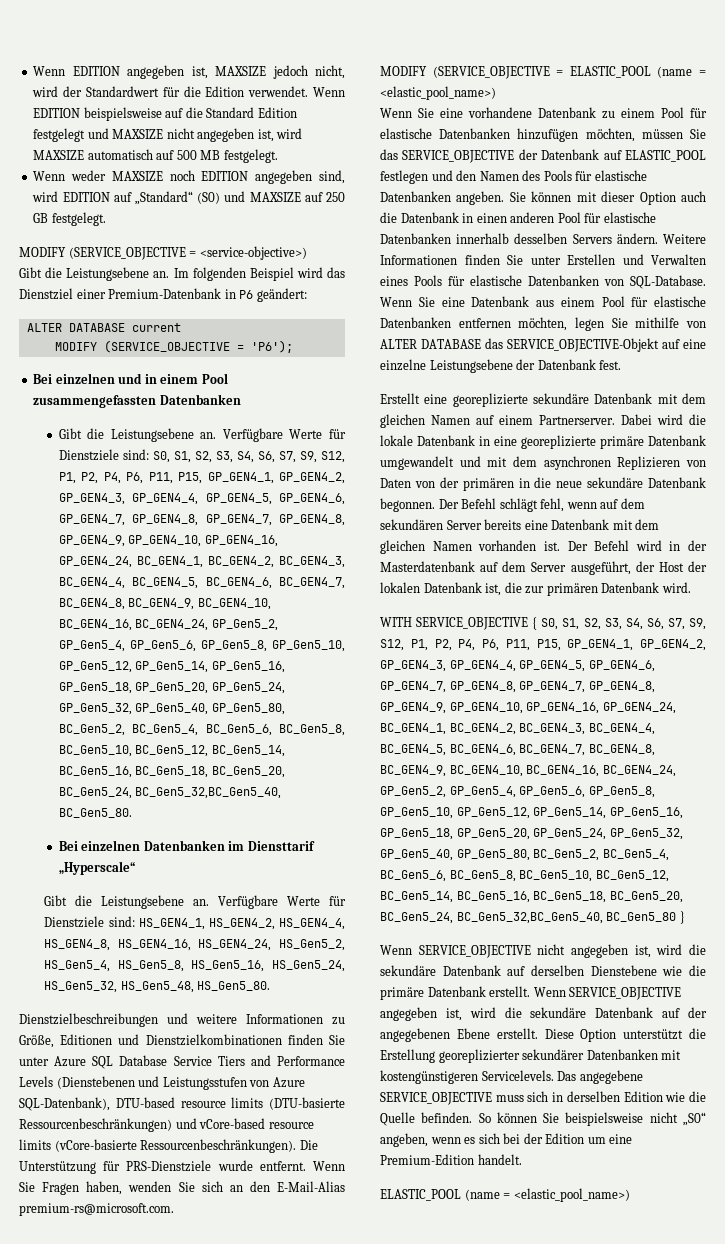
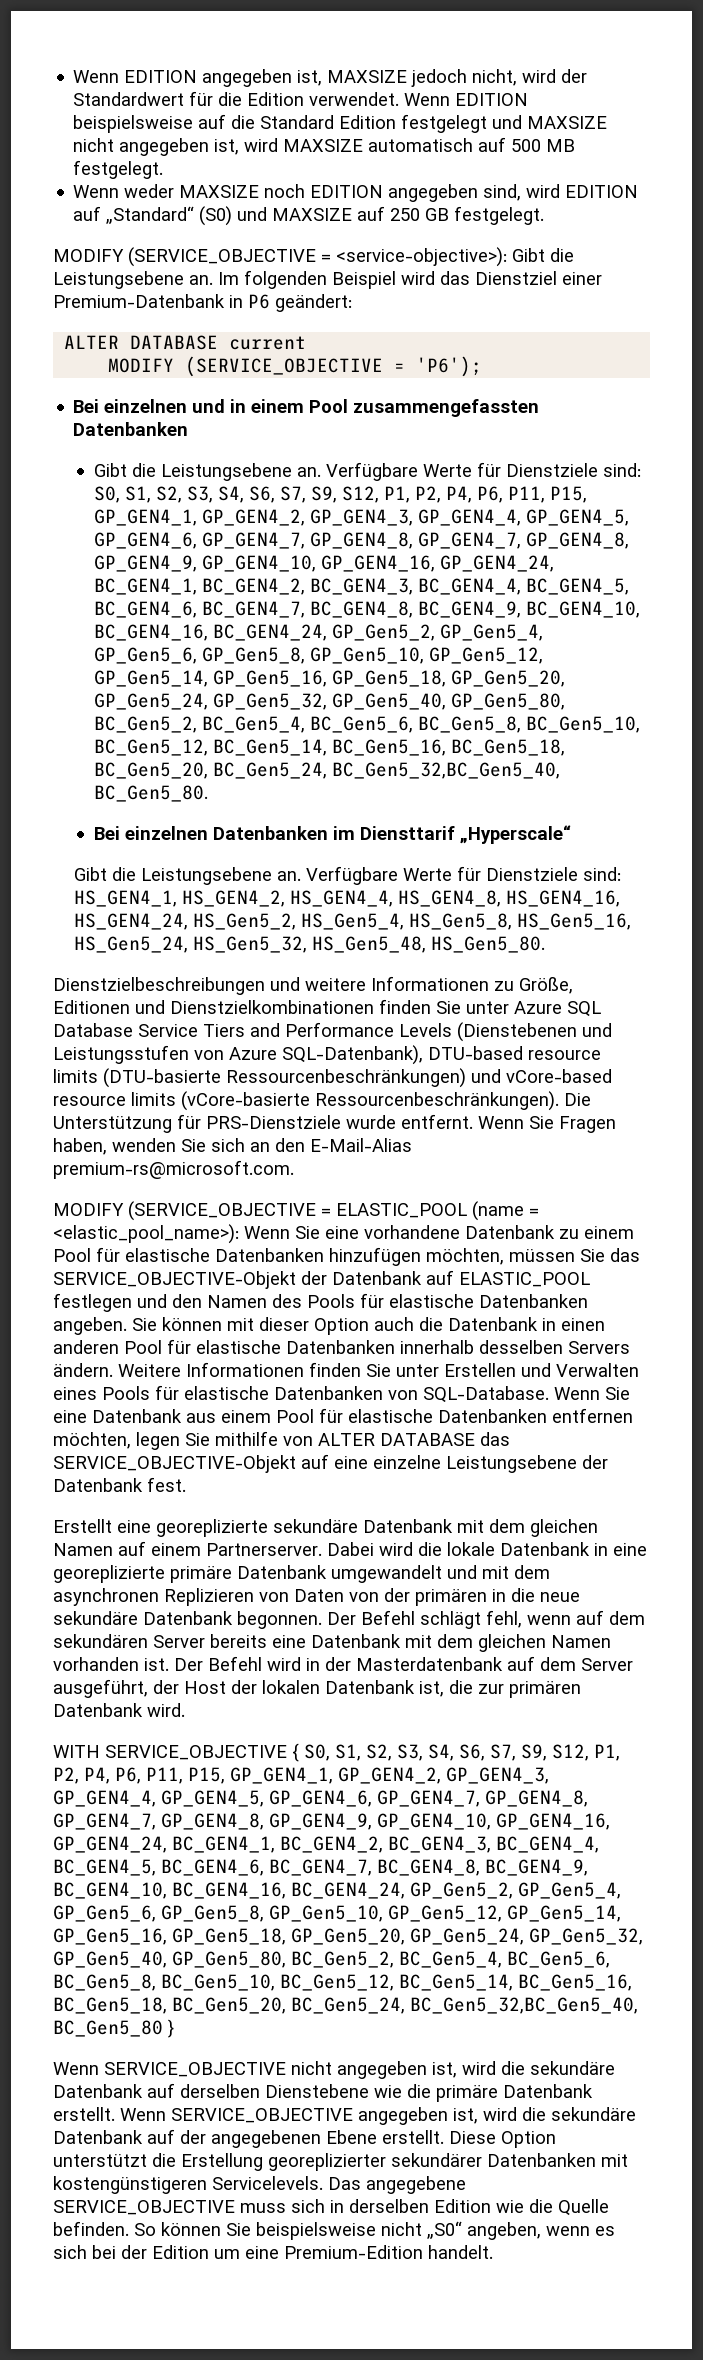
- MODIFY (SERVICE_OBJECTIVE = <service-objective>)
- Gibt die Leistungsebene an.
+ MODIFY (SERVICE_OBJECTIVE = <service-objective>): Gibt die Leistungsebene an.
- MODIFY (SERVICE_OBJECTIVE = ELASTIC_POOL (name = <elastic_pool_name>)
- Wenn Sie eine vorhandene Datenbank zu einem Pool für elastische Datenbanken hinzufügen möchten, müssen Sie das SERVICE_OBJECTIVE der Datenbank auf ELASTIC_POOL festlegen und den Namen des Pools für elastische Datenbanken angeben.
+ MODIFY (SERVICE_OBJECTIVE = ELASTIC_POOL (name = <elastic_pool_name>): Wenn Sie eine vorhandene Datenbank zu einem Pool für elastische Datenbanken hinzufügen möchten, müssen Sie das SERVICE_OBJECTIVE-Objekt der Datenbank auf ELASTIC_POOL festlegen und den Namen des Pools für elastische Datenbanken angeben.
  So können Sie beispielsweise nicht „S0“ angeben, wenn es sich bei der Edition um eine Premium-Edition handelt.
- ELASTIC_POOL (name = <elastic_pool_name>)

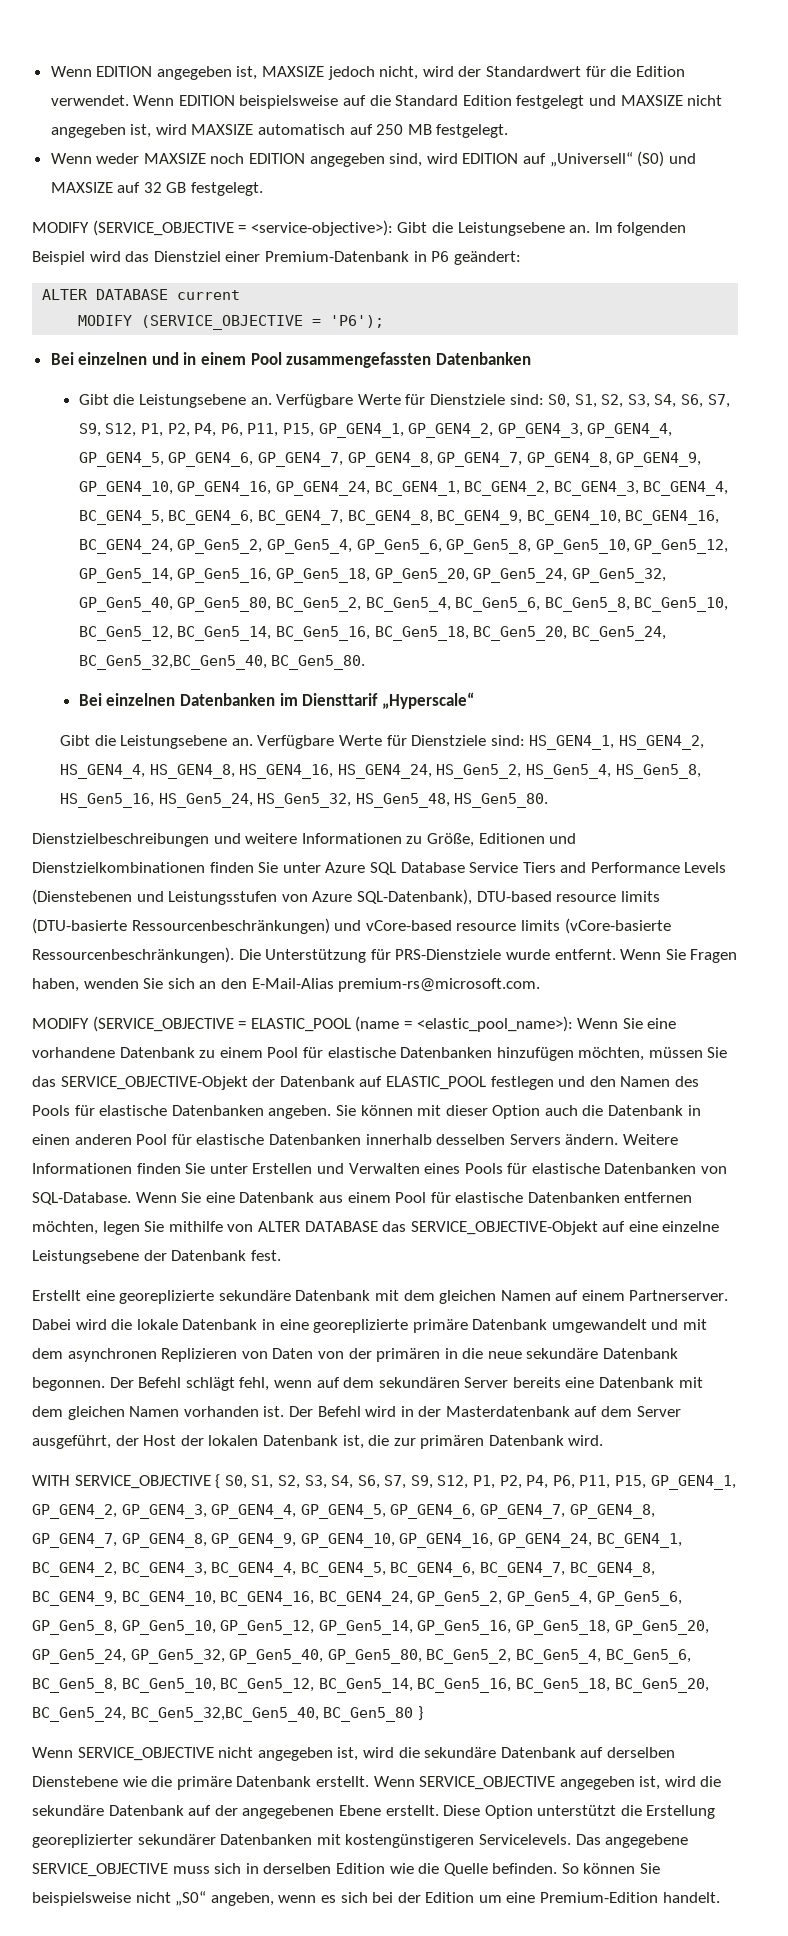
- Wenn EDITION beispielsweise auf die Standard Edition festgelegt und MAXSIZE nicht angegeben ist, wird MAXSIZE automatisch auf 500 MB festgelegt.
+ Wenn EDITION beispielsweise auf die Standard Edition festgelegt und MAXSIZE nicht angegeben ist, wird MAXSIZE automatisch auf 250 MB festgelegt.
- Wenn weder MAXSIZE noch EDITION angegeben sind, wird EDITION auf „Standard“ (S0) und MAXSIZE auf 250 GB festgelegt.
+ Wenn weder MAXSIZE noch EDITION angegeben sind, wird EDITION auf „Universell“ (S0) und MAXSIZE auf 32 GB festgelegt.

